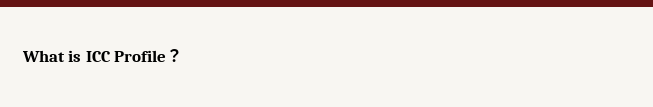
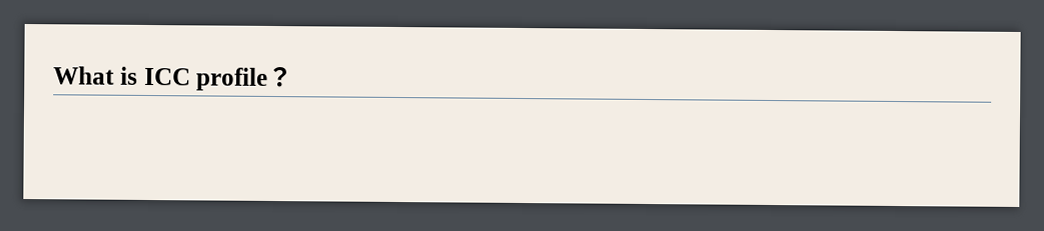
- What is ICC Profile？
+ What is ICC profile？

